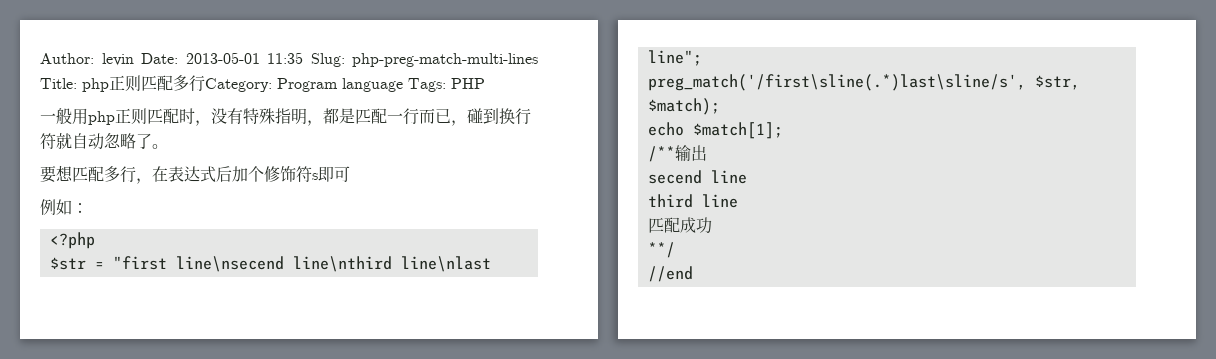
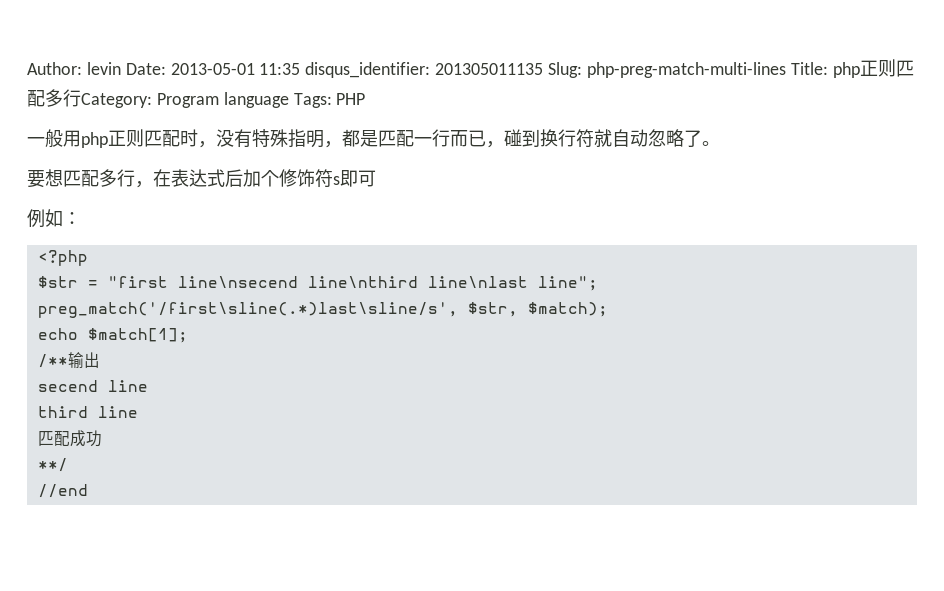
- Author: levin Date: 2013-05-01 11:35 Slug: php-preg-match-multi-lines Title: php正则匹配多行Category: Program language Tags: PHP
+ Author: levin Date: 2013-05-01 11:35 disqus_identifier: 201305011135 Slug: php-preg-match-multi-lines Title: php正则匹配多行Category: Program language Tags: PHP

